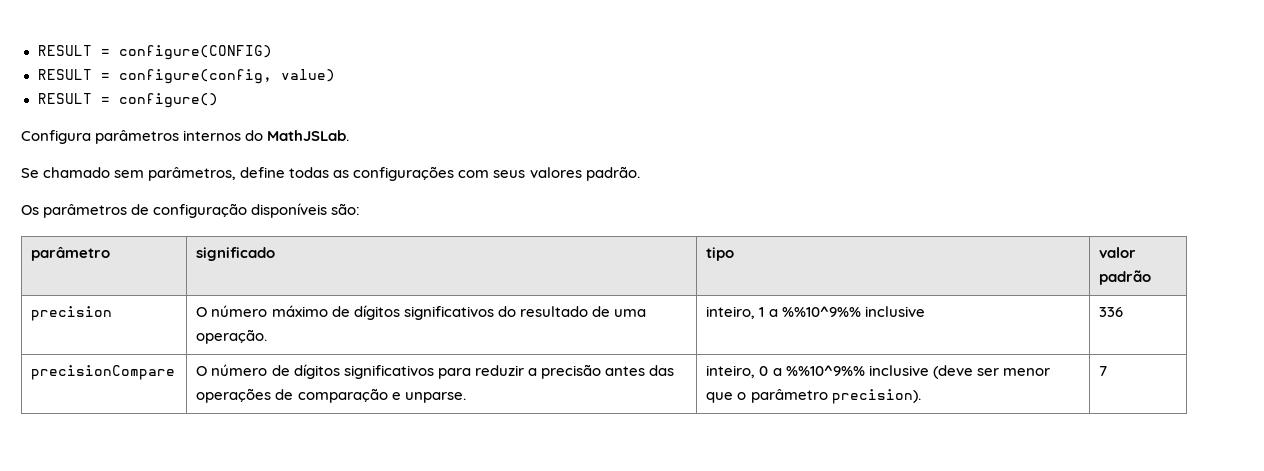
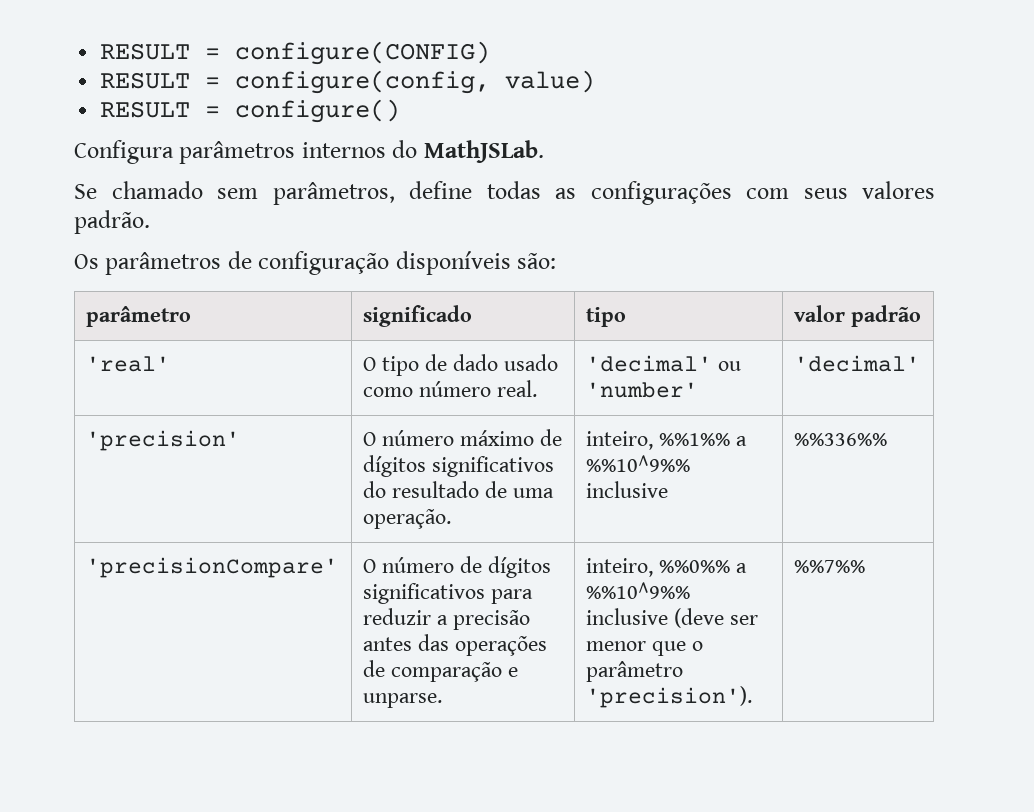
- precision | O número máximo de dígitos significativos do resultado de uma operação. | inteiro, 1 a %%10^9%% inclusive | 336
- precisionCompare | O número de dígitos significativos para reduzir a precisão antes das operações de comparação e unparse. | inteiro, 0 a %%10^9%% inclusive (deve ser menor que o parâmetro precision). | 7
+ 'real' | O tipo de dado usado como número real. | 'decimal' ou 'number' | 'decimal'
+ 'precision' | O número máximo de dígitos significativos do resultado de uma operação. | inteiro, %%1%% a %%10^9%% inclusive | %%336%%
+ 'precisionCompare' | O número de dígitos significativos para reduzir a precisão antes das operações de comparação e unparse. | inteiro, %%0%% a %%10^9%% inclusive (deve ser menor que o parâmetro 'precision'). | %%7%%

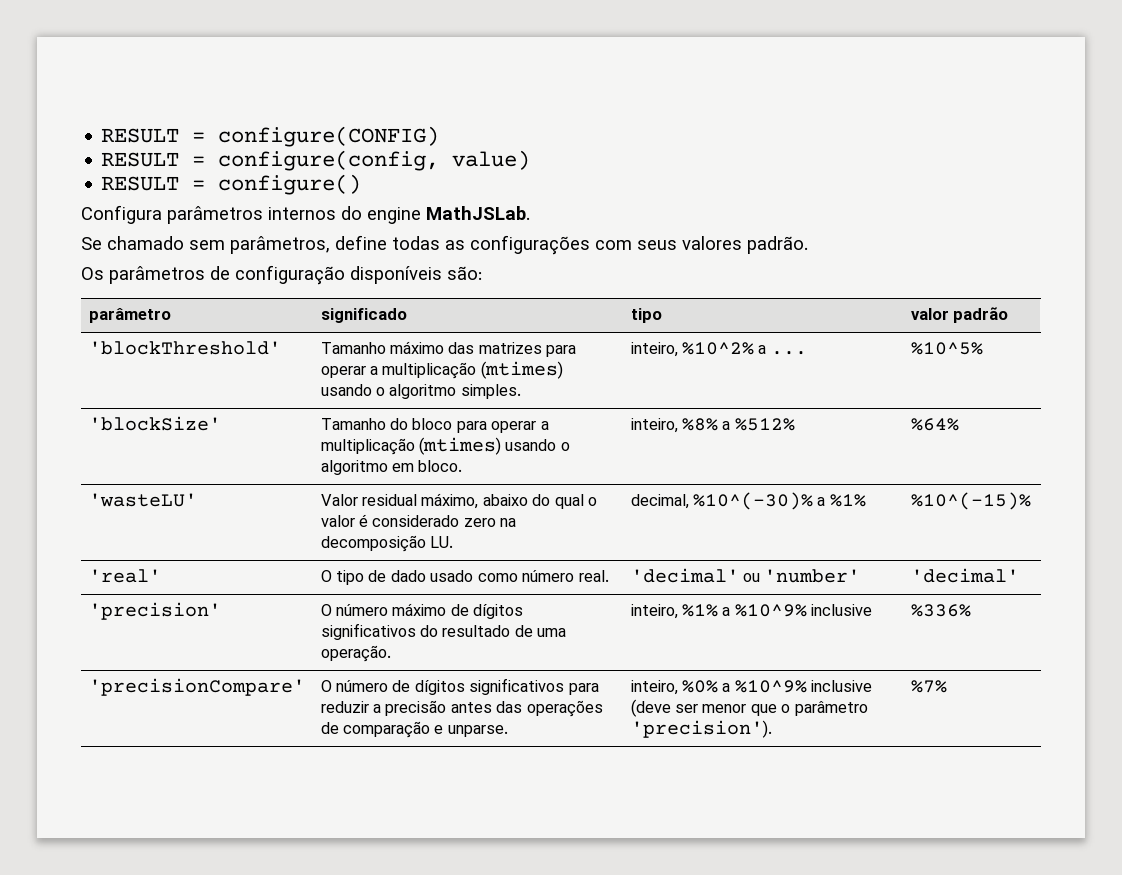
- Configura parâmetros internos do MathJSLab.
+ Configura parâmetros internos do engine MathJSLab.
+ 'blockThreshold' | Tamanho máximo das matrizes para operar a multiplicação (mtimes) usando o algoritmo simples. | inteiro, %10^2% a ... | %10^5%
+ 'blockSize' | Tamanho do bloco para operar a multiplicação (mtimes) usando o algoritmo em bloco. | inteiro, %8% a %512% | %64%
+ 'wasteLU' | Valor residual máximo, abaixo do qual o valor é considerado zero na decomposição LU. | decimal, %10^(-30)% a %1% | %10^(-15)%
- 'precision' | O número máximo de dígitos significativos do resultado de uma operação. | inteiro, %%1%% a %%10^9%% inclusive | %%336%%
+ 'precision' | O número máximo de dígitos significativos do resultado de uma operação. | inteiro, %1% a %10^9% inclusive | %336%
- 'precisionCompare' | O número de dígitos significativos para reduzir a precisão antes das operações de comparação e unparse. | inteiro, %%0%% a %%10^9%% inclusive (deve ser menor que o parâmetro 'precision'). | %%7%%
+ 'precisionCompare' | O número de dígitos significativos para reduzir a precisão antes das operações de comparação e unparse. | inteiro, %0% a %10^9% inclusive (deve ser menor que o parâmetro 'precision'). | %7%

